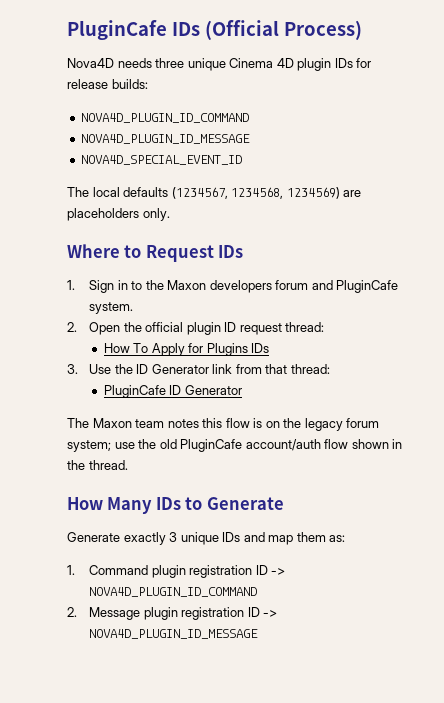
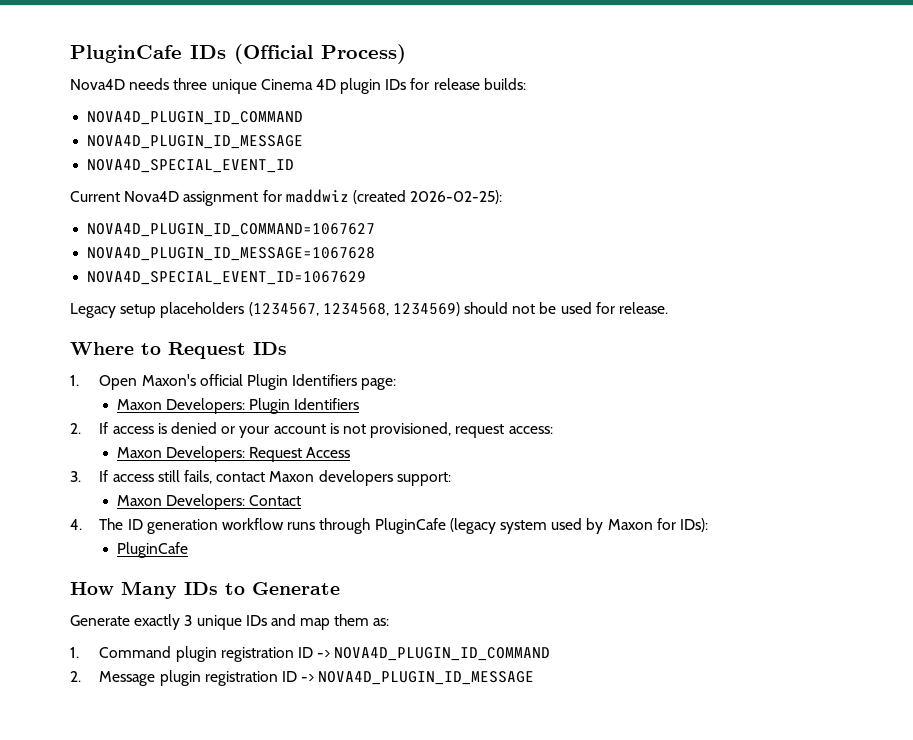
- The local defaults (1234567, 1234568, 1234569) are placeholders only.
+ Current Nova4D assignment for maddwiz (created 2026-02-25):
+ NOVA4D_PLUGIN_ID_COMMAND=1067627
+ NOVA4D_PLUGIN_ID_MESSAGE=1067628
+ NOVA4D_SPECIAL_EVENT_ID=1067629
+ Legacy setup placeholders (1234567, 1234568, 1234569) should not be used for release.
- 1. Sign in to the Maxon developers forum and PluginCafe system.
- 2. Open the official plugin ID request thread:
- How To Apply for Plugins IDs
- 3. Use the ID Generator link from that thread:
- PluginCafe ID Generator
- The Maxon team notes this flow is on the legacy forum system; use the old PluginCafe account/auth flow shown in the thread.
+ 1. Open Maxon's official Plugin Identifiers page:
+ Maxon Developers: Plugin Identifiers
+ 2. If access is denied or your account is not provisioned, request access:
+ Maxon Developers: Request Access
+ 3. If access still fails, contact Maxon developers support:
+ Maxon Developers: Contact
+ 4. The ID generation workflow runs through PluginCafe (legacy system used by Maxon for IDs):
+ PluginCafe

